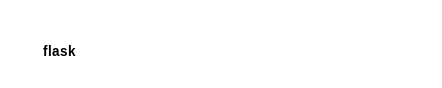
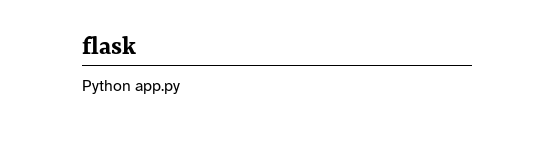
+ Python app.py

